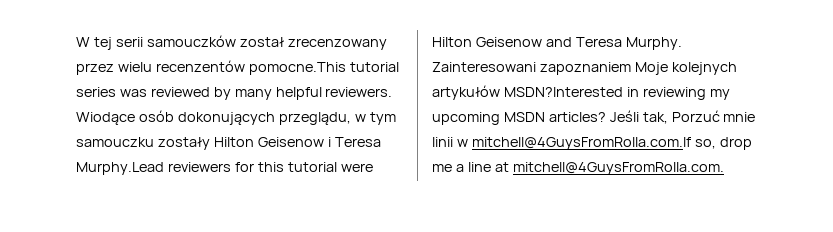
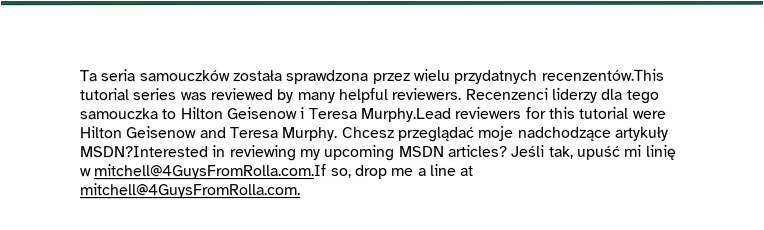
- W tej serii samouczków został zrecenzowany przez wielu recenzentów pomocne.This tutorial series was reviewed by many helpful reviewers.
+ Ta seria samouczków została sprawdzona przez wielu przydatnych recenzentów.This tutorial series was reviewed by many helpful reviewers.
- Wiodące osób dokonujących przeglądu, w tym samouczku zostały Hilton Geisenow i Teresa Murphy.Lead reviewers for this tutorial were Hilton Geisenow and Teresa Murphy.
+ Recenzenci liderzy dla tego samouczka to Hilton Geisenow i Teresa Murphy.Lead reviewers for this tutorial were Hilton Geisenow and Teresa Murphy.
- Zainteresowani zapoznaniem Moje kolejnych artykułów MSDN?Interested in reviewing my upcoming MSDN articles?
+ Chcesz przeglądać moje nadchodzące artykuły MSDN?Interested in reviewing my upcoming MSDN articles?
- Jeśli tak, Porzuć mnie linii w mitchell@4GuysFromRolla.com.If so, drop me a line at mitchell@4GuysFromRolla.com.
+ Jeśli tak, upuść mi linię w mitchell@4GuysFromRolla.com.If so, drop me a line at mitchell@4GuysFromRolla.com.

